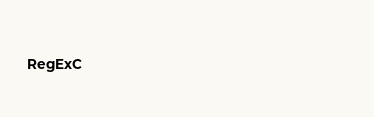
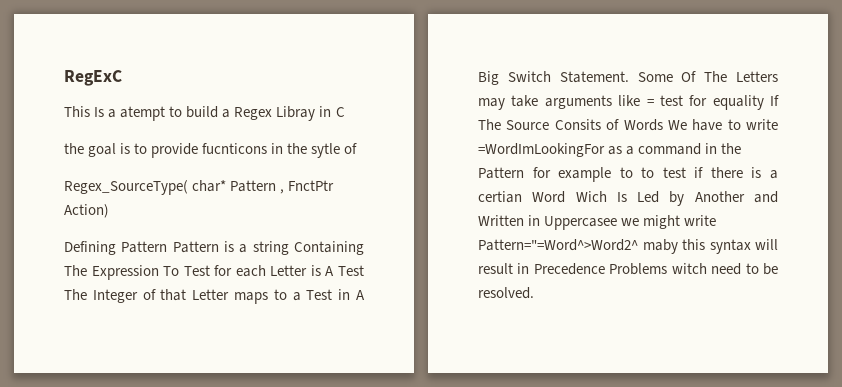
+ This Is a atempt to build a Regex Libray in C
+ the goal is to provide fucnticons in the sytle of
+ Regex_SourceType( char* Pattern , FnctPtr Action)
+ Defining Pattern Pattern is a string Containing The Expression To Test for each Letter is A Test The Integer of that Letter maps to a Test in A Big Switch Statement. Some Of The Letters may take arguments like = test for equality If The Source Consits of Words We have to write =WordImLookingFor as a command in the Pattern for example to to test if there is a certian Word Wich Is Led by Another and Written in Uppercasee we might write Pattern="=Word^>Word2^ maby this syntax will result in Precedence Problems witch need to be resolved.

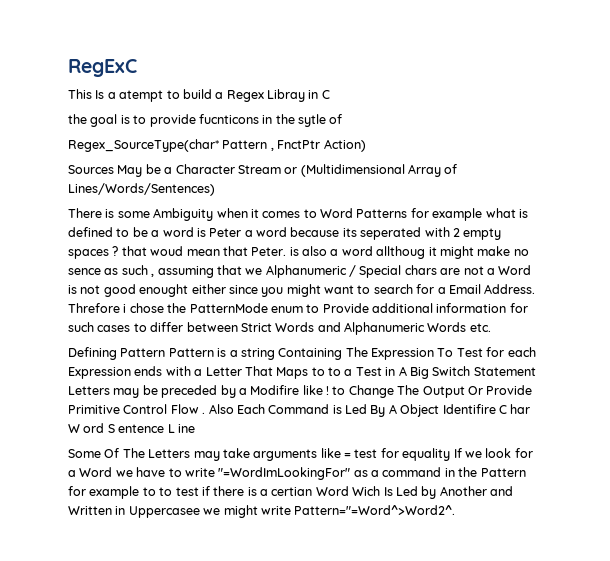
- Regex_SourceType( char* Pattern , FnctPtr Action)
+ Regex_SourceType(char* Pattern , FnctPtr Action)
+ Sources May be a Character Stream or (Multidimensional Array of Lines/Words/Sentences)
+ There is some Ambiguity when it comes to Word Patterns for example what is defined to be a word is Peter a word because its seperated with 2 empty spaces ? that woud mean that Peter. is also a word allthoug it might make no sence as such , assuming that we Alphanumeric / Special chars are not a Word is not good enought either since you might want to search for a Email Address. Threfore i chose the PatternMode enum to Provide additional information for such cases to differ between Strict Words and Alphanumeric Words etc.
- Defining Pattern Pattern is a string Containing The Expression To Test for each Letter is A Test The Integer of that Letter maps to a Test in A Big Switch Statement. Some Of The Letters may take arguments like = test for equality If The Source Consits of Words We have to write =WordImLookingFor as a command in the Pattern for example to to test if there is a certian Word Wich Is Led by Another and Written in Uppercasee we might write Pattern="=Word^>Word2^ maby this syntax will result in Precedence Problems witch need to be resolved.
+ Defining Pattern Pattern is a string Containing The Expression To Test for each Expression ends with a Letter That Maps to to a Test in A Big Switch Statement Letters may be preceded by a Modifire like ! to Change The Output Or Provide Primitive Control Flow . Also Each Command is Led By A Object Identifire C har W ord S entence L ine
+ Some Of The Letters may take arguments like = test for equality If we look for a Word we have to write "=WordImLookingFor" as a command in the Pattern for example to to test if there is a certian Word Wich Is Led by Another and Written in Uppercasee we might write Pattern="=Word^>Word2^.

